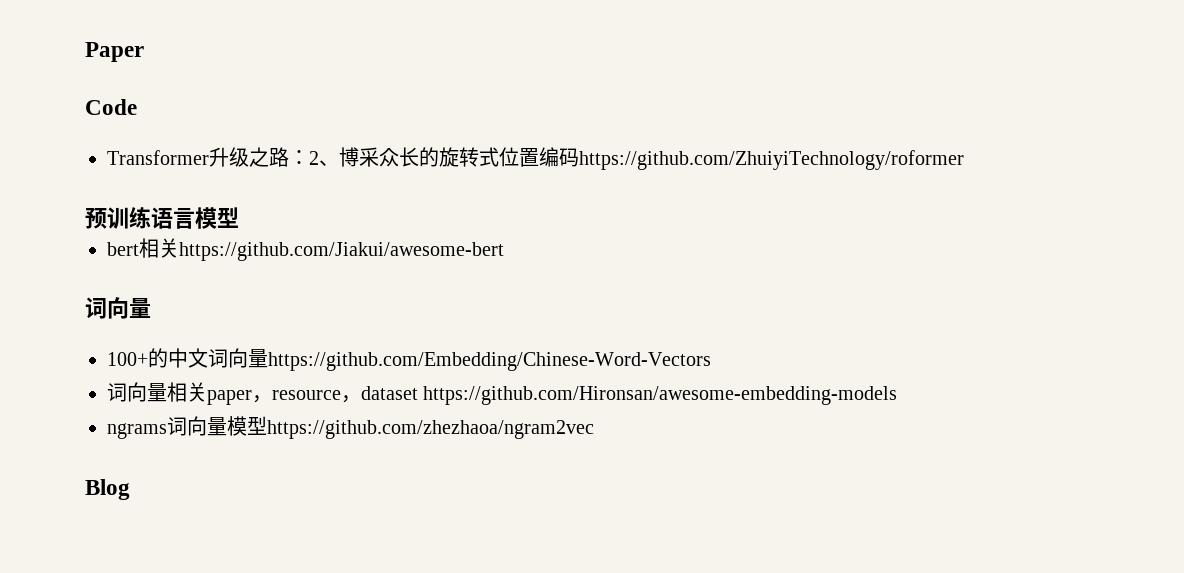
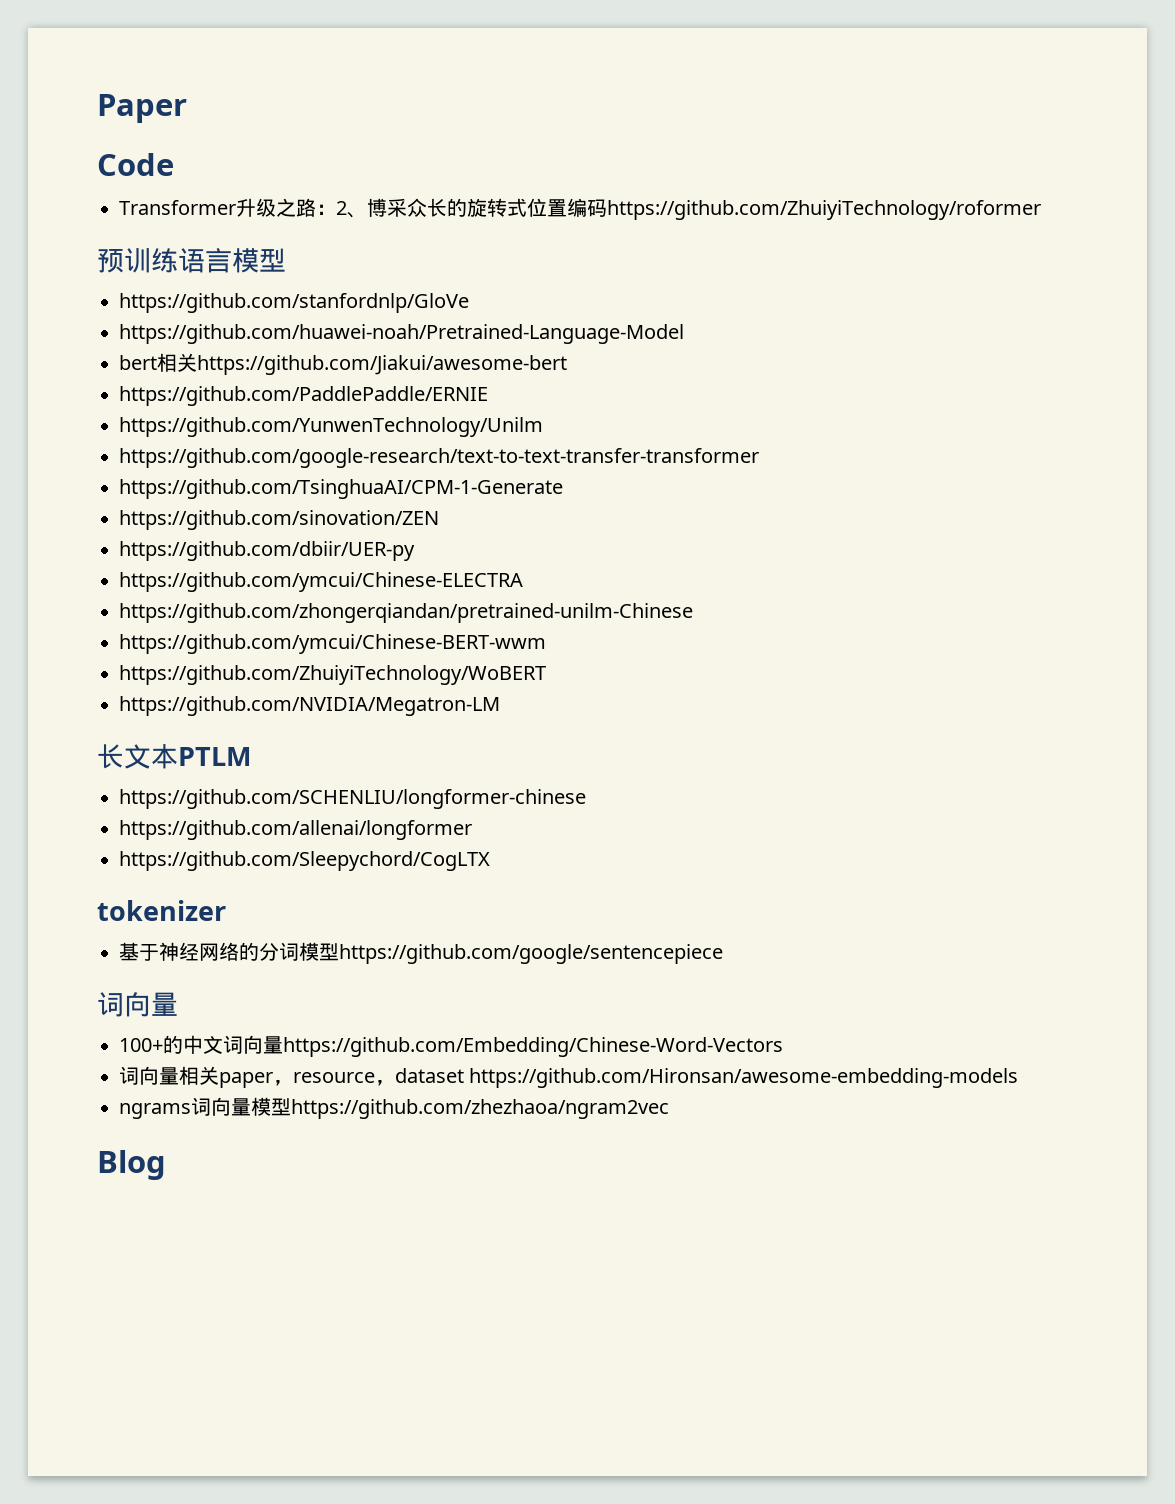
+ https://github.com/stanfordnlp/GloVe
+ https://github.com/huawei-noah/Pretrained-Language-Model
+ https://github.com/PaddlePaddle/ERNIE
+ https://github.com/YunwenTechnology/Unilm
+ https://github.com/google-research/text-to-text-transfer-transformer
+ https://github.com/TsinghuaAI/CPM-1-Generate
+ https://github.com/sinovation/ZEN
+ https://github.com/dbiir/UER-py
+ https://github.com/ymcui/Chinese-ELECTRA
+ https://github.com/zhongerqiandan/pretrained-unilm-Chinese
+ https://github.com/ymcui/Chinese-BERT-wwm
+ https://github.com/ZhuiyiTechnology/WoBERT
+ https://github.com/NVIDIA/Megatron-LM
+ 长文本PTLM
+ https://github.com/SCHENLIU/longformer-chinese
+ https://github.com/allenai/longformer
+ https://github.com/Sleepychord/CogLTX
+ tokenizer
+ 基于神经网络的分词模型https://github.com/google/sentencepiece

